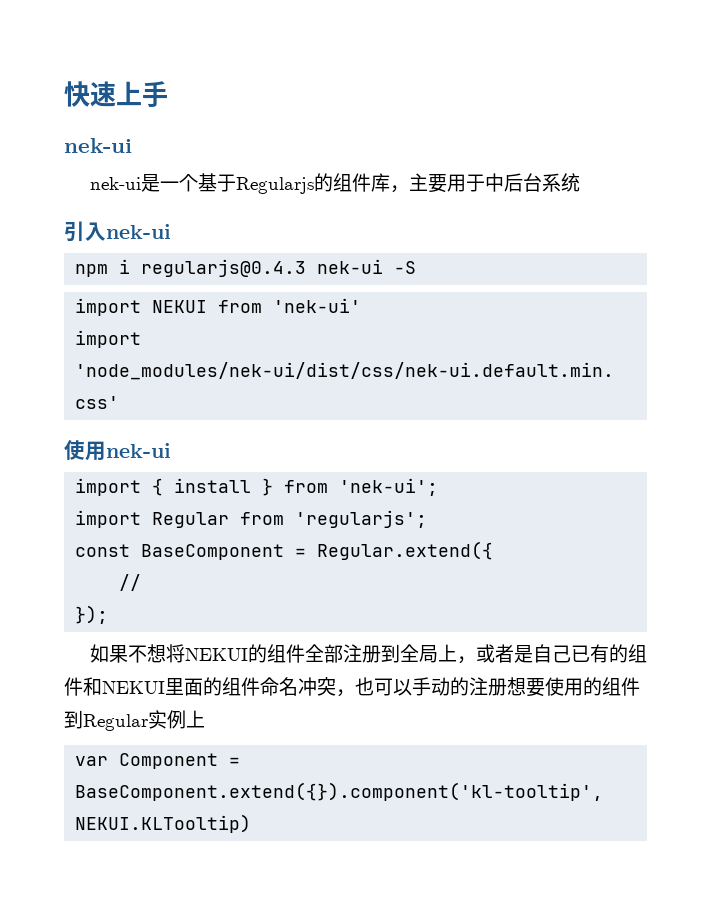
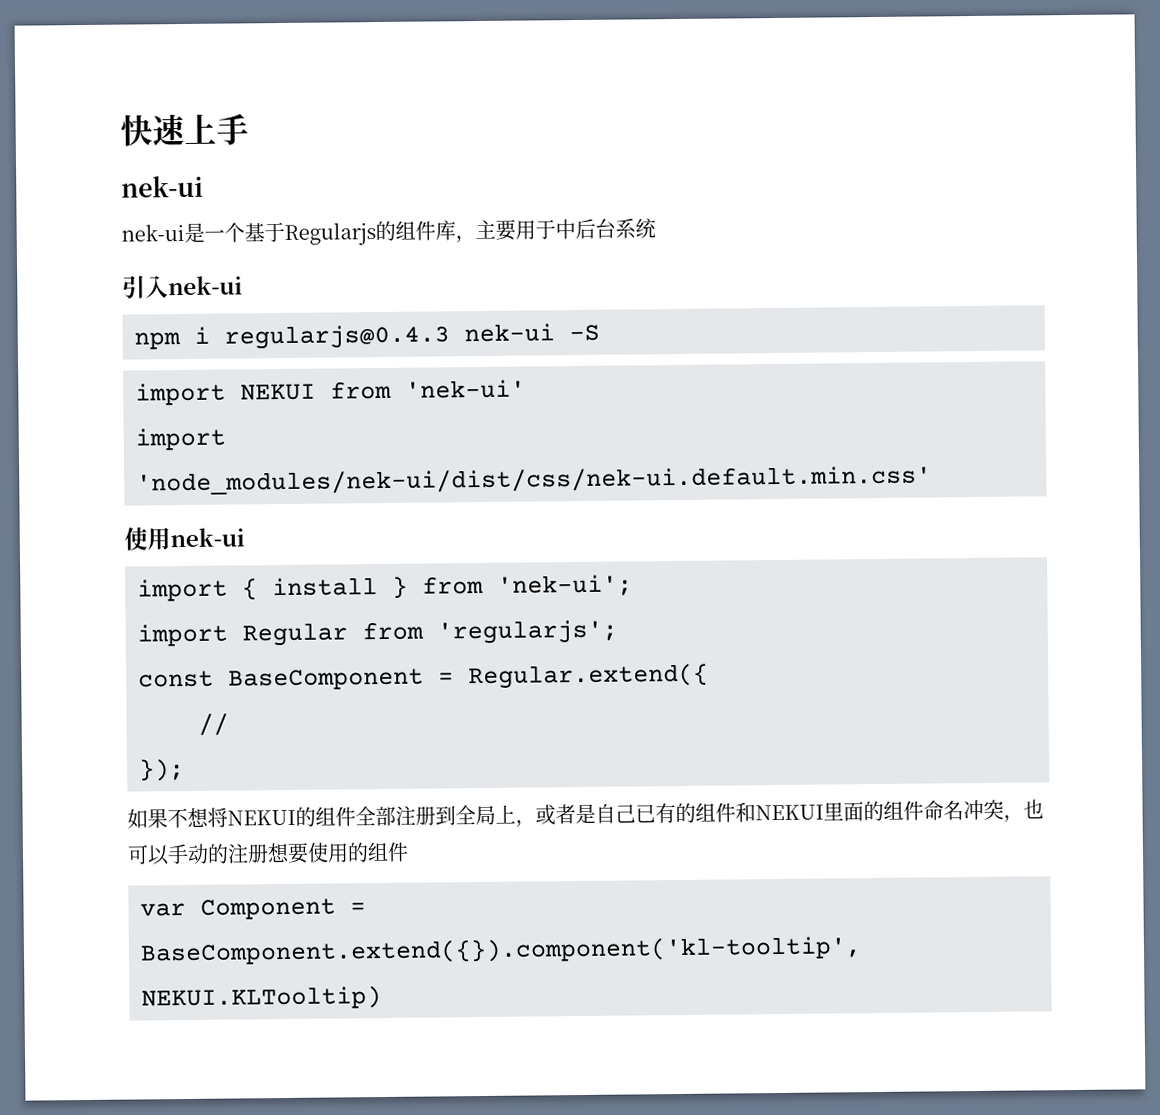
- 如果不想将NEKUI的组件全部注册到全局上，或者是自己已有的组件和NEKUI里面的组件命名冲突，也可以手动的注册想要使用的组件到Regular实例上
+ 如果不想将NEKUI的组件全部注册到全局上，或者是自己已有的组件和NEKUI里面的组件命名冲突，也可以手动的注册想要使用的组件

